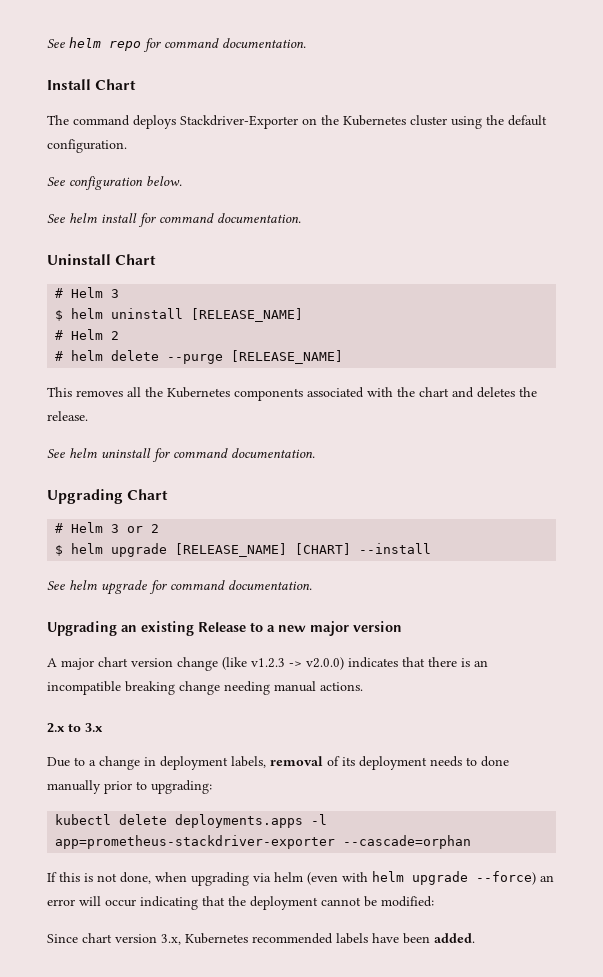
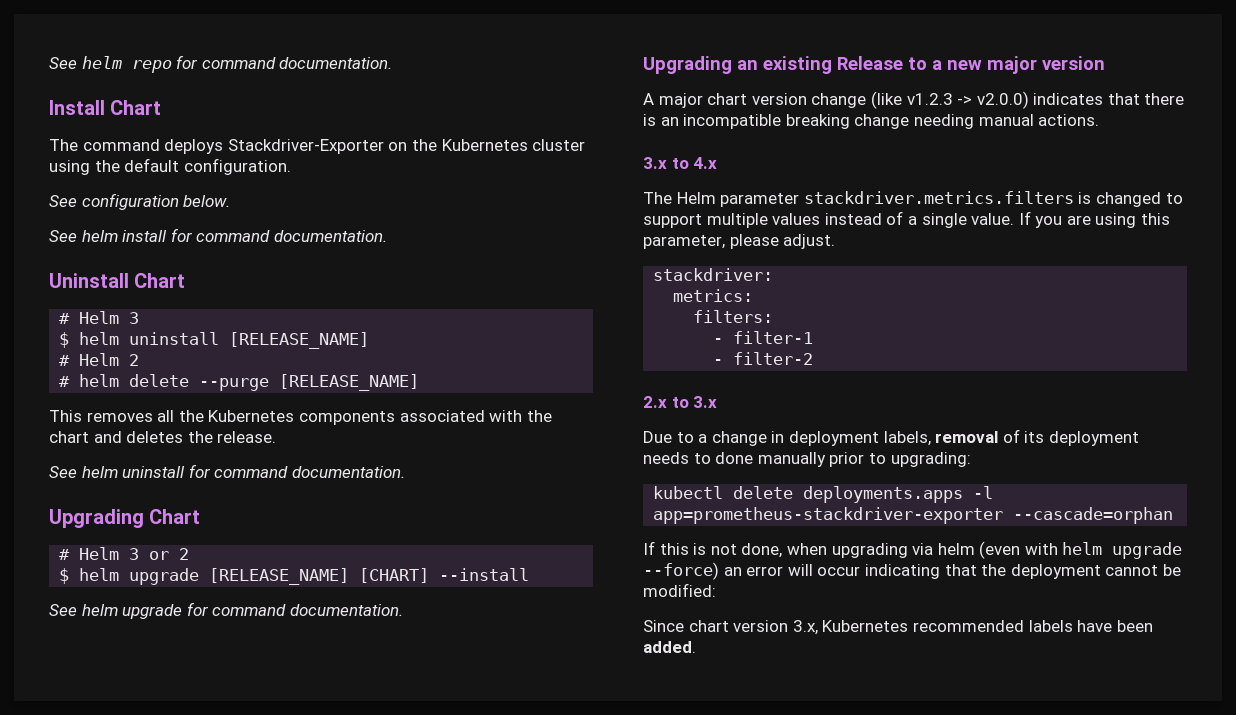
+ 3.x to 4.x
+ The Helm parameter stackdriver.metrics.filters is changed to support multiple values instead of a single value. If you are using this parameter, please adjust.
+ stackdriver:
+ metrics:
+ filters:
+ - filter-1
+ - filter-2

